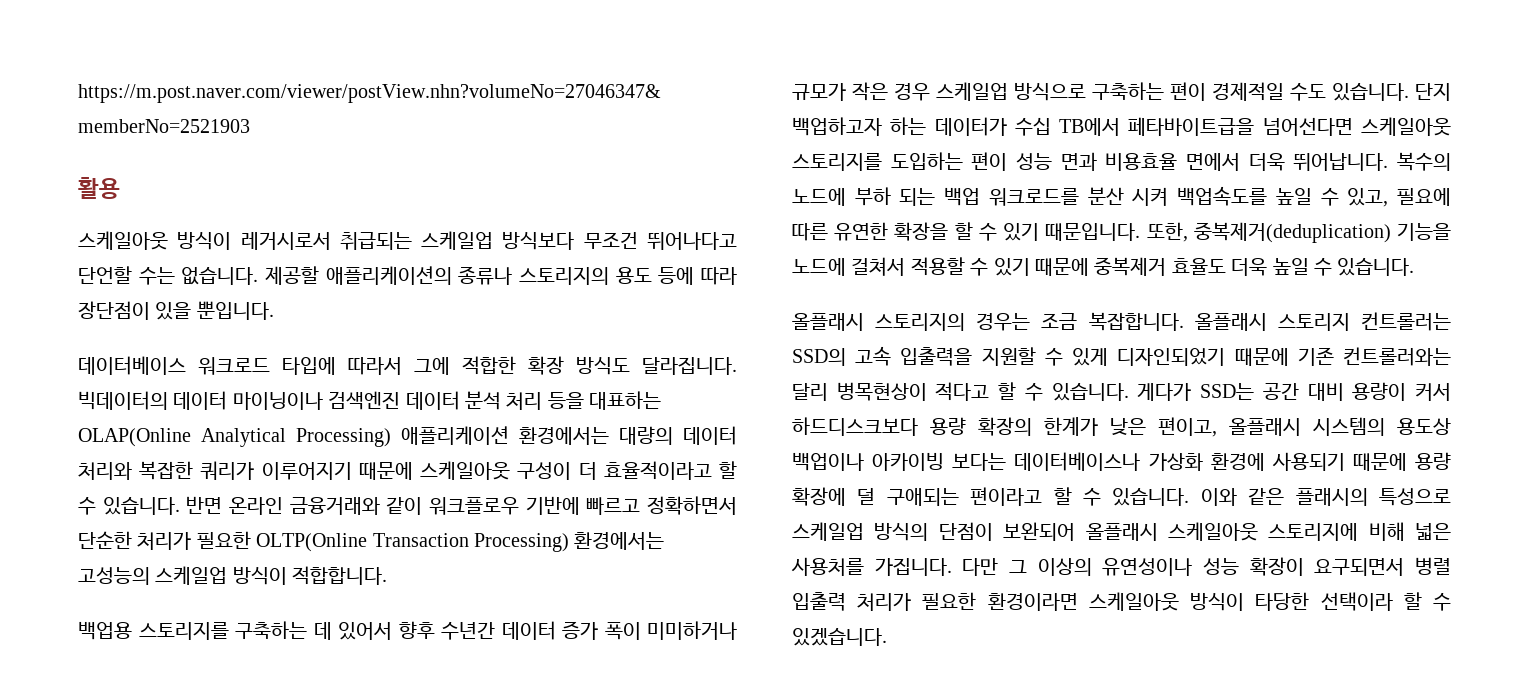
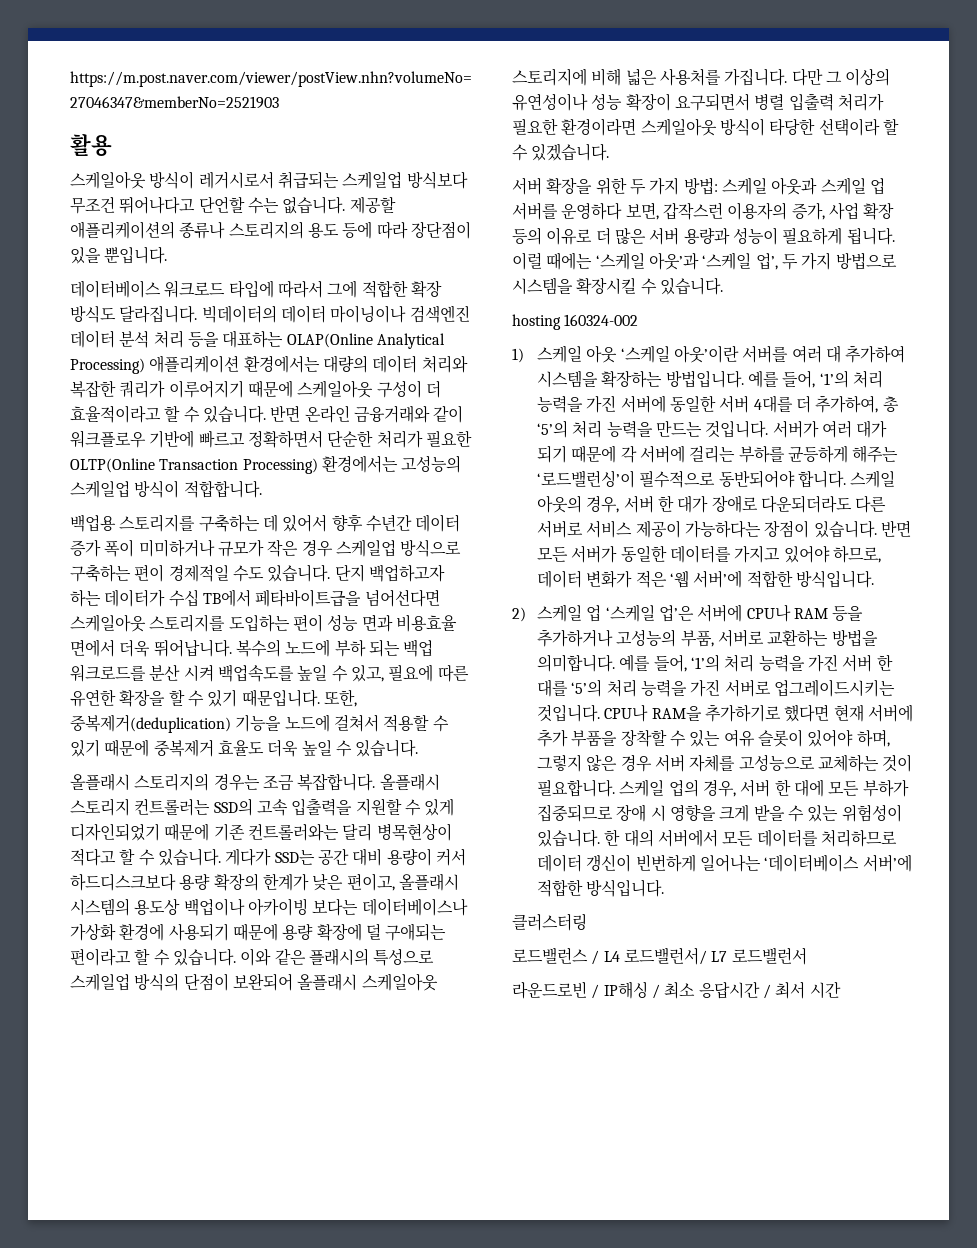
+ 서버 확장을 위한 두 가지 방법: 스케일 아웃과 스케일 업 서버를 운영하다 보면, 갑작스런 이용자의 증가, 사업 확장 등의 이유로 더 많은 서버 용량과 성능이 필요하게 됩니다. 이럴 때에는 ‘스케일 아웃’과 ‘스케일 업’, 두 가지 방법으로 시스템을 확장시킬 수 있습니다.
+ hosting 160324-002
+ 1) 스케일 아웃 ‘스케일 아웃’이란 서버를 여러 대 추가하여 시스템을 확장하는 방법입니다. 예를 들어, ‘1’의 처리 능력을 가진 서버에 동일한 서버 4대를 더 추가하여, 총 ‘5’의 처리 능력을 만드는 것입니다. 서버가 여러 대가 되기 때문에 각 서버에 걸리는 부하를 균등하게 해주는 ‘로드밸런싱’이 필수적으로 동반되어야 합니다. 스케일 아웃의 경우, 서버 한 대가 장애로 다운되더라도 다른 서버로 서비스 제공이 가능하다는 장점이 있습니다. 반면 모든 서버가 동일한 데이터를 가지고 있어야 하므로, 데이터 변화가 적은 ‘웹 서버’에 적합한 방식입니다.
+ 2) 스케일 업 ‘스케일 업’은 서버에 CPU나 RAM 등을 추가하거나 고성능의 부품, 서버로 교환하는 방법을 의미합니다. 예를 들어, ‘1’의 처리 능력을 가진 서버 한 대를 ‘5’의 처리 능력을 가진 서버로 업그레이드시키는 것입니다. CPU나 RAM을 추가하기로 했다면 현재 서버에 추가 부품을 장착할 수 있는 여유 슬롯이 있어야 하며, 그렇지 않은 경우 서버 자체를 고성능으로 교체하는 것이 필요합니다. 스케일 업의 경우, 서버 한 대에 모든 부하가 집중되므로 장애 시 영향을 크게 받을 수 있는 위험성이 있습니다. 한 대의 서버에서 모든 데이터를 처리하므로 데이터 갱신이 빈번하게 일어나는 ‘데이터베이스 서버’에 적합한 방식입니다.
+ 클러스터링
+ 로드밸런스 / L4 로드밸런서/ L7 로드밸런서
+ 라운드로빈 / IP해싱 / 최소 응답시간 / 최서 시간

